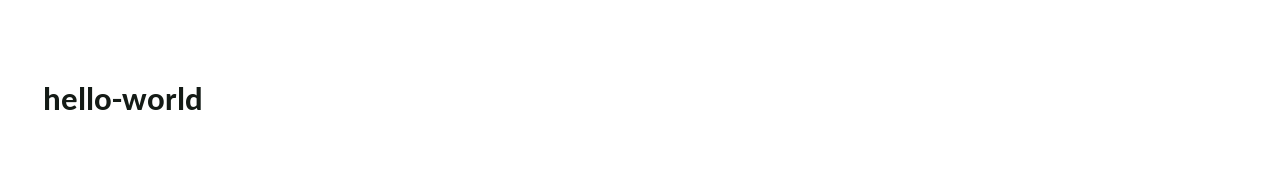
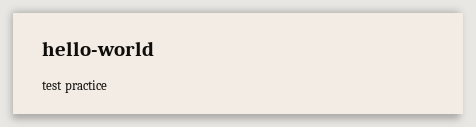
+ test practice

